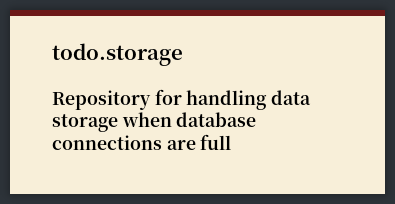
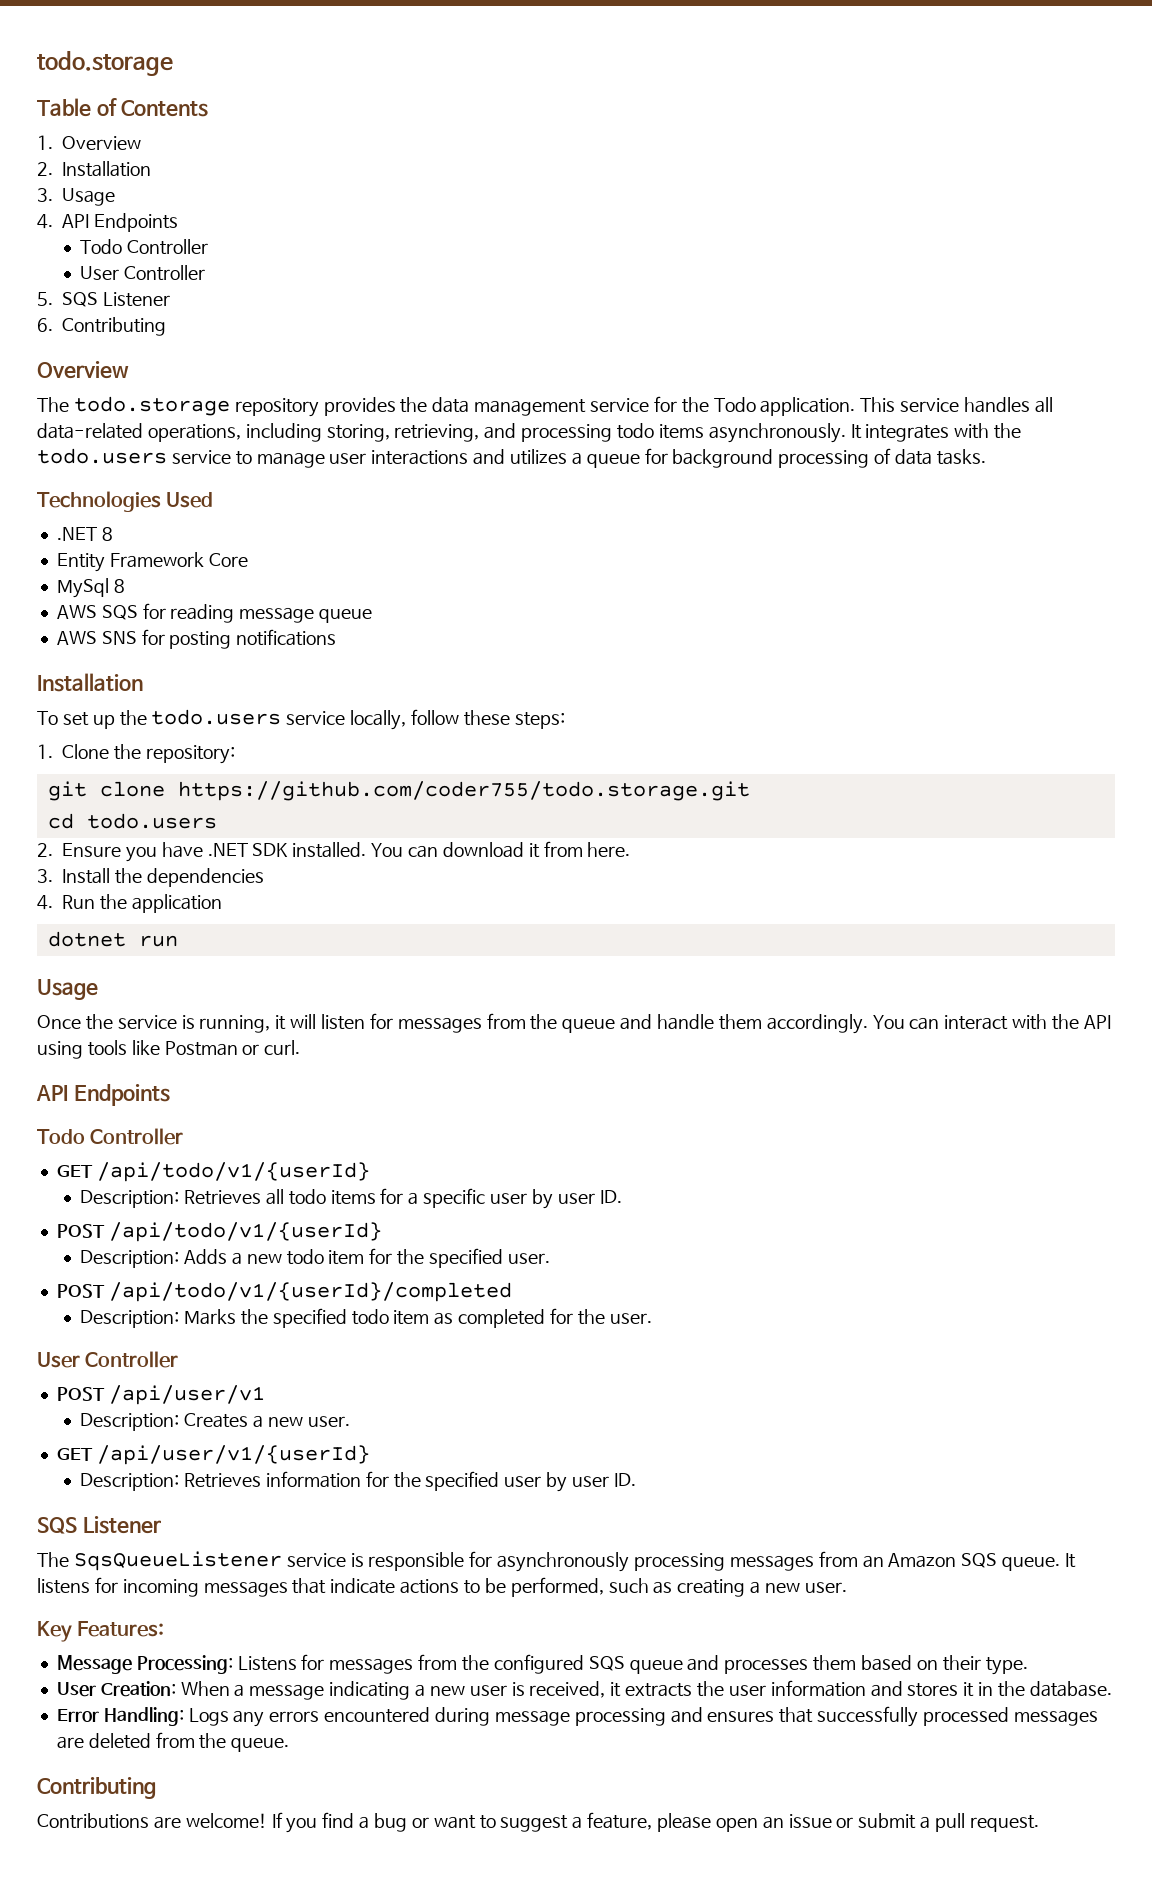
- Repository for handling data storage when database connections are full
+ Table of Contents
+ 1. Overview
+ 2. Installation
+ 3. Usage
+ 4. API Endpoints
+ Todo Controller
+ User Controller
+ 5. SQS Listener
+ 6. Contributing
+ Overview
+ The todo.storage repository provides the data management service for the Todo application. This service handles all data-related operations, including storing, retrieving, and processing todo items asynchronously. It integrates with the todo.users service to manage user interactions and utilizes a queue for background processing of data tasks.
+ Technologies Used
+ .NET 8
+ Entity Framework Core
+ MySql 8
+ AWS SQS for reading message queue
+ AWS SNS for posting notifications
+ Installation
+ To set up the todo.users service locally, follow these steps:
+ 1. Clone the repository:
+ git clone https://github.com/coder755/todo.storage.git
+ cd todo.users
+ 2. Ensure you have .NET SDK installed. You can download it from here.
+ 3. Install the dependencies
+ 4. Run the application
+ dotnet run
+ Usage
+ Once the service is running, it will listen for messages from the queue and handle them accordingly. You can interact with the API using tools like Postman or curl.
+ API Endpoints
+ Todo Controller
+ GET /api/todo/v1/{userId}
+ Description: Retrieves all todo items for a specific user by user ID.
+ POST /api/todo/v1/{userId}
+ Description: Adds a new todo item for the specified user.
+ POST /api/todo/v1/{userId}/completed
+ Description: Marks the specified todo item as completed for the user.
+ User Controller
+ POST /api/user/v1
+ Description: Creates a new user.
+ GET /api/user/v1/{userId}
+ Description: Retrieves information for the specified user by user ID.
+ SQS Listener
+ The SqsQueueListener service is responsible for asynchronously processing messages from an Amazon SQS queue. It listens for incoming messages that indicate actions to be performed, such as creating a new user.
+ Key Features:
+ Message Processing: Listens for messages from the configured SQS queue and processes them based on their type.
+ User Creation: When a message indicating a new user is received, it extracts the user information and stores it in the database.
+ Error Handling: Logs any errors encountered during message processing and ensures that successfully processed messages are deleted from the queue.
+ Contributing
+ Contributions are welcome! If you find a bug or want to suggest a feature, please open an issue or submit a pull request.

